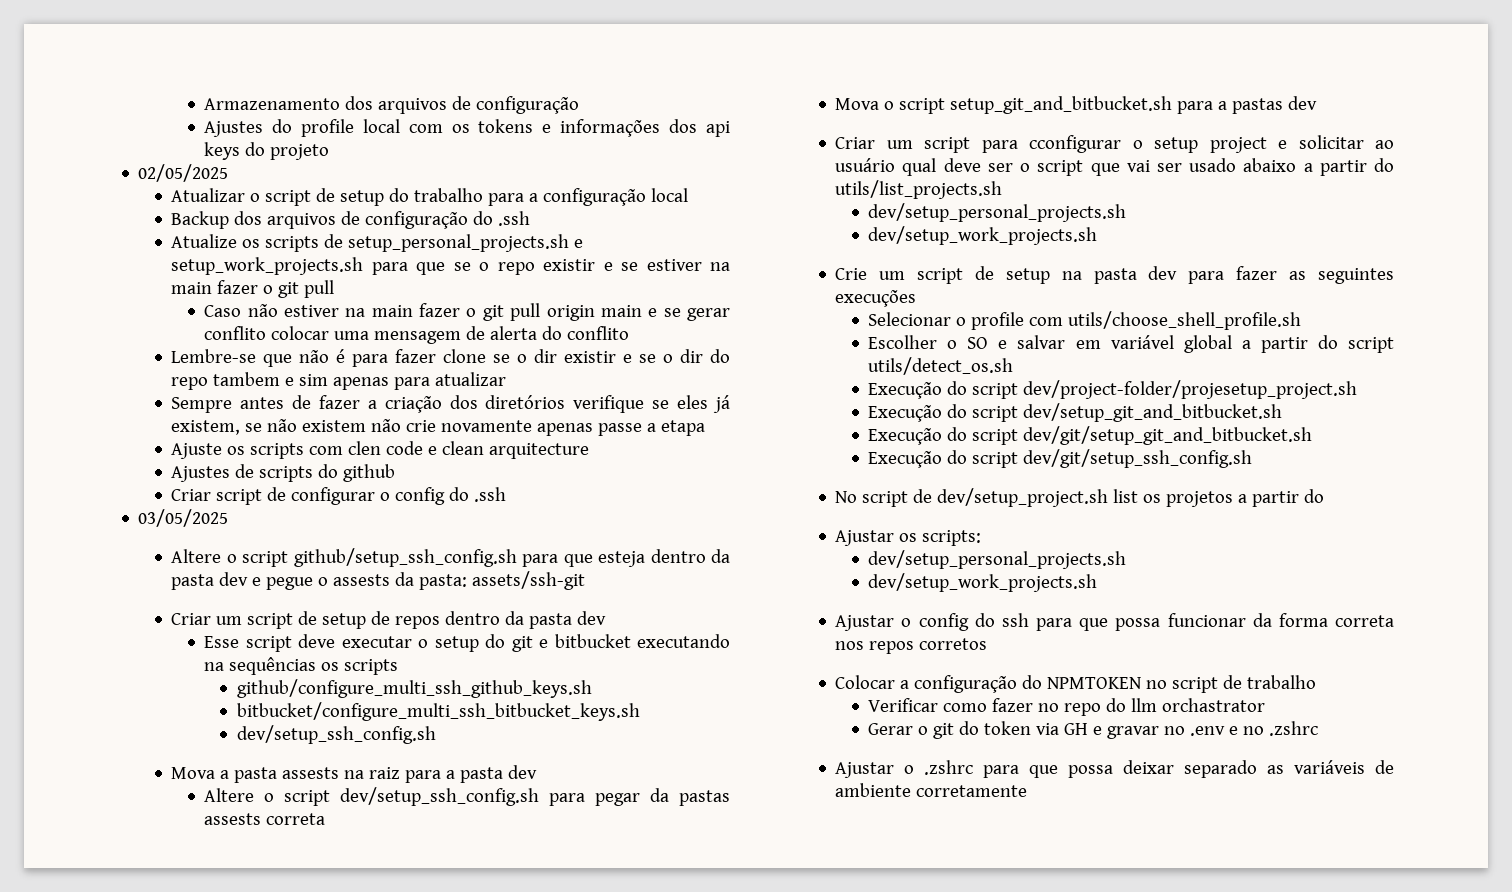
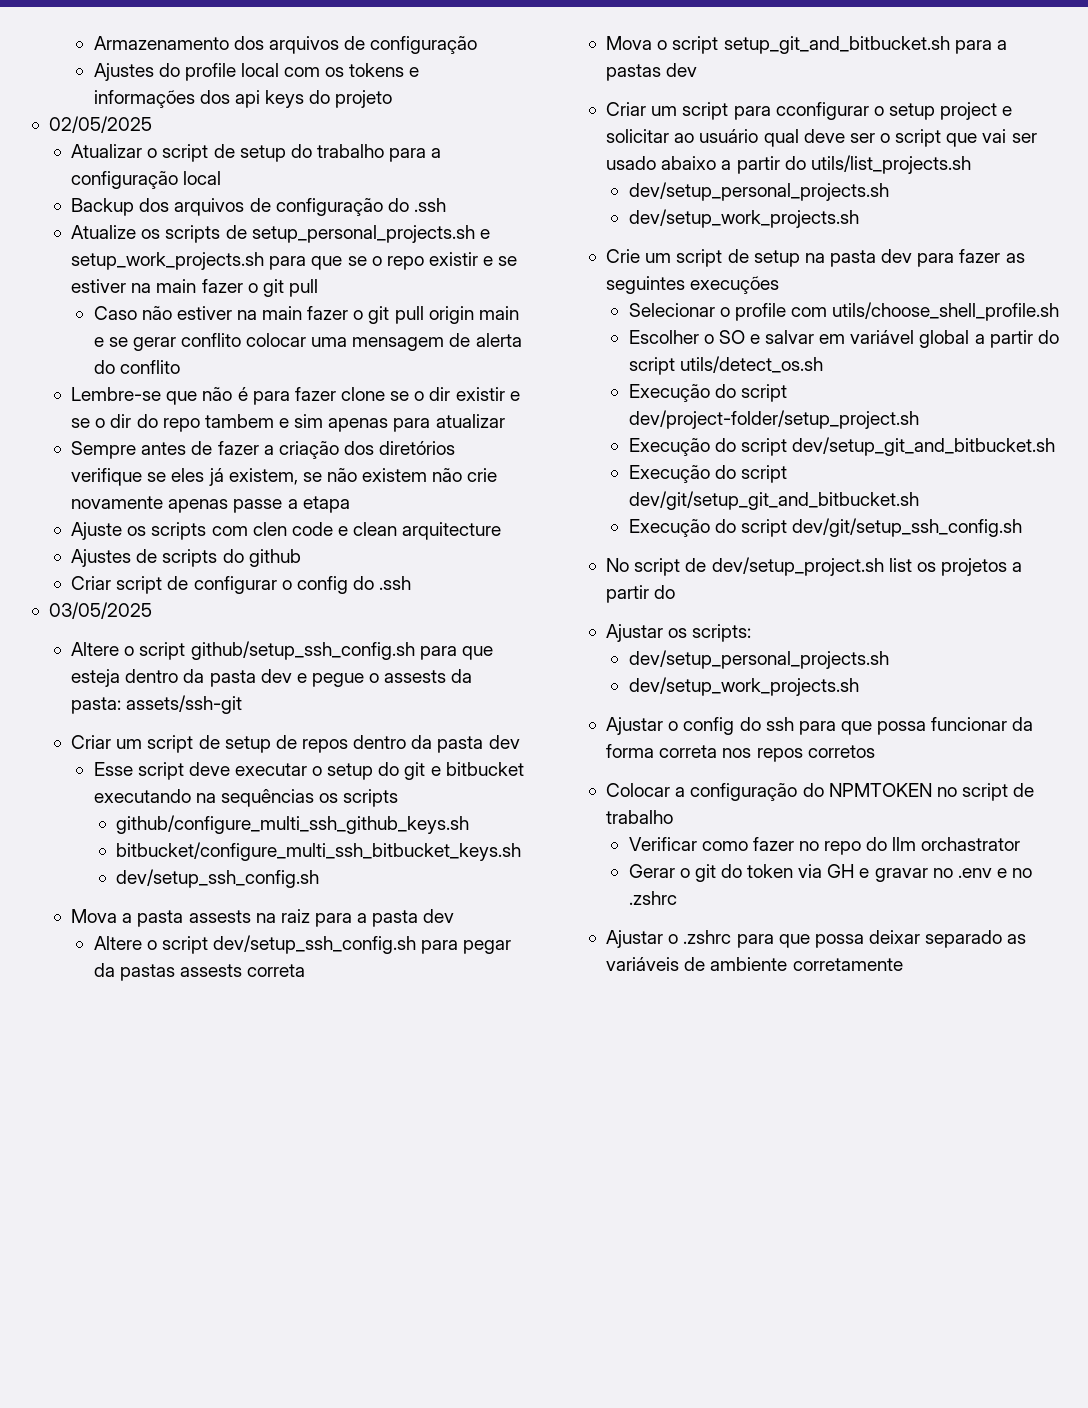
- Execução do script dev/project-folder/projesetup_project.sh
+ Execução do script dev/project-folder/setup_project.sh

